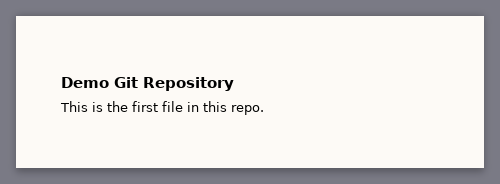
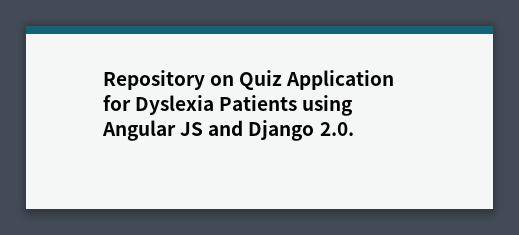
- Demo Git Repository
- This is the first file in this repo.
+ Repository on Quiz Application for Dyslexia Patients using Angular JS and Django 2.0.

